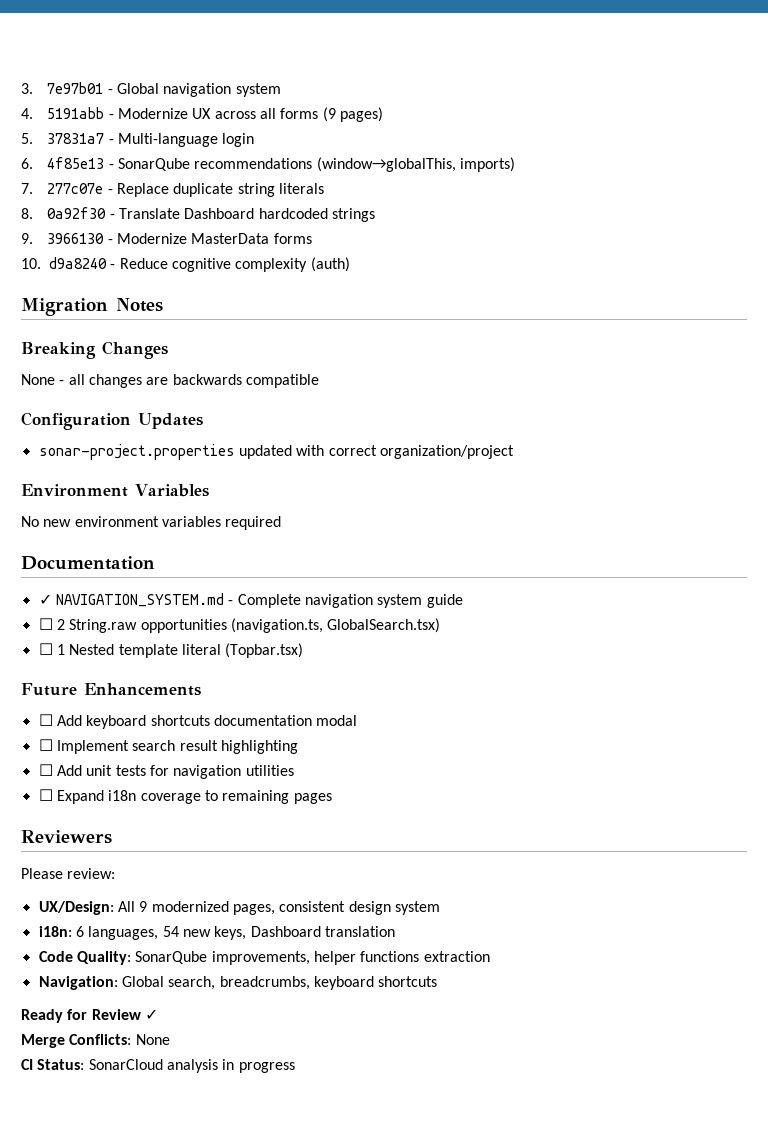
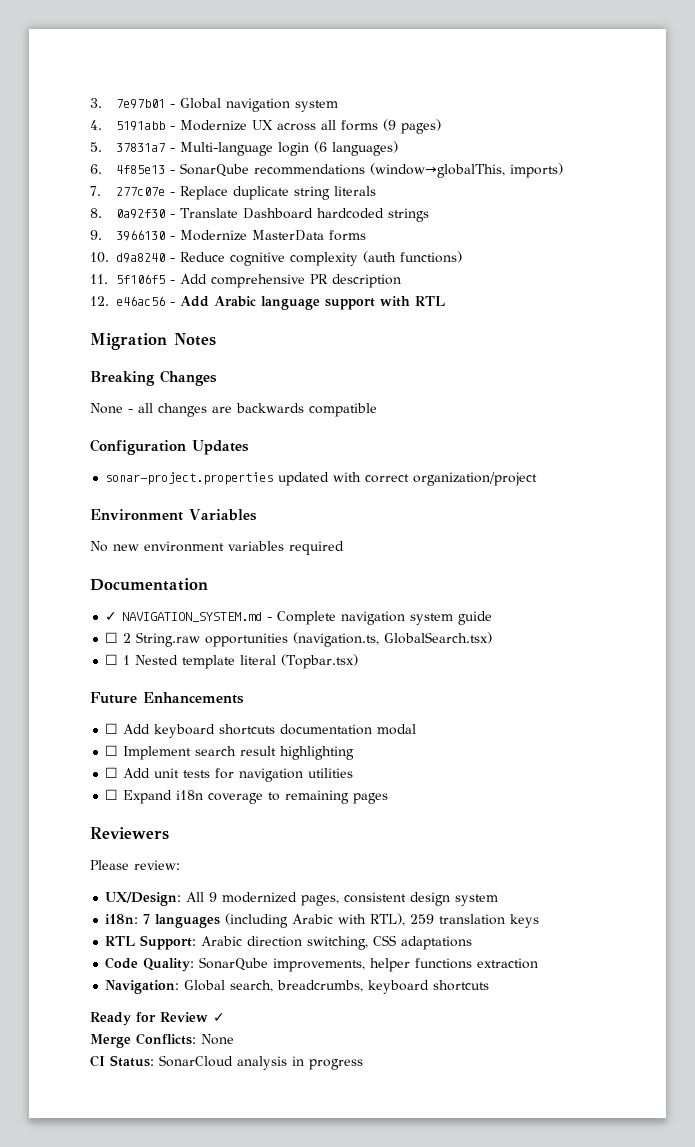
- 5. 37831a7 - Multi-language login
+ 5. 37831a7 - Multi-language login (6 languages)
- 10. d9a8240 - Reduce cognitive complexity (auth)
+ 10. d9a8240 - Reduce cognitive complexity (auth functions)
+ 11. 5f106f5 - Add comprehensive PR description
+ 12. e46ac56 - Add Arabic language support with RTL
- i18n: 6 languages, 54 new keys, Dashboard translation
+ i18n: 7 languages (including Arabic with RTL), 259 translation keys
+ RTL Support: Arabic direction switching, CSS adaptations

